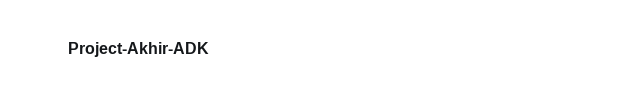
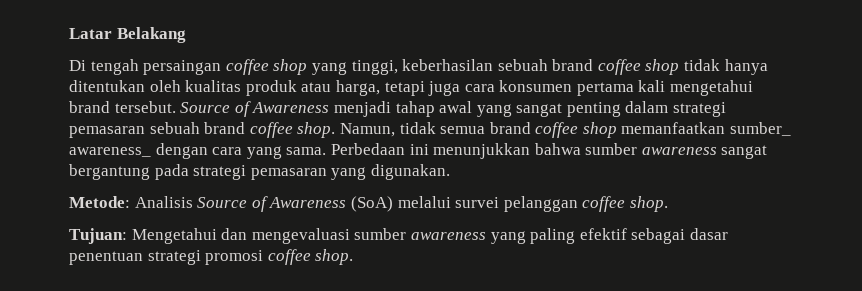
- Project-Akhir-ADK
+ Latar Belakang
+ Di tengah persaingan coffee shop yang tinggi, keberhasilan sebuah brand coffee shop tidak hanya ditentukan oleh kualitas produk atau harga, tetapi juga cara konsumen pertama kali mengetahui brand tersebut. Source of Awareness menjadi tahap awal yang sangat penting dalam strategi pemasaran sebuah brand coffee shop. Namun, tidak semua brand coffee shop memanfaatkan sumber_ awareness_ dengan cara yang sama. Perbedaan ini menunjukkan bahwa sumber awareness sangat bergantung pada strategi pemasaran yang digunakan.
+ Metode: Analisis Source of Awareness (SoA) melalui survei pelanggan coffee shop.
+ Tujuan: Mengetahui dan mengevaluasi sumber awareness yang paling efektif sebagai dasar penentuan strategi promosi coffee shop.

